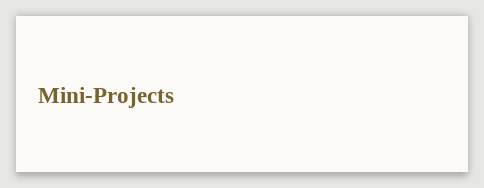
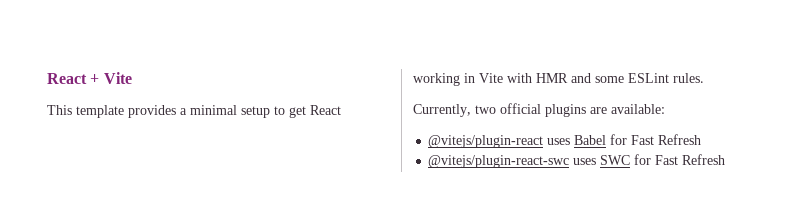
- Mini-Projects
+ React + Vite
+ This template provides a minimal setup to get React working in Vite with HMR and some ESLint rules.
+ Currently, two official plugins are available:
+ @vitejs/plugin-react uses Babel for Fast Refresh
+ @vitejs/plugin-react-swc uses SWC for Fast Refresh

